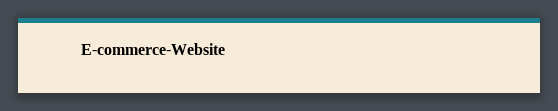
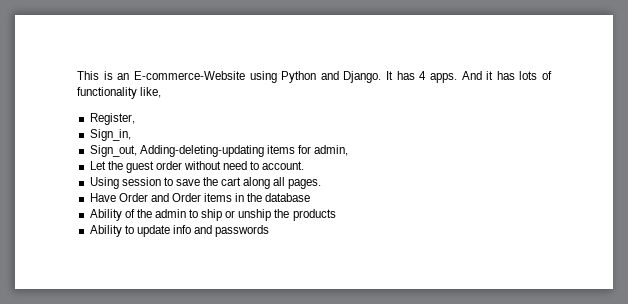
- E-commerce-Website
+ This is an E-commerce-Website using Python and Django. It has 4 apps. And it has lots of functionality like,
+ Register,
+ Sign_in,
+ Sign_out, Adding-deleting-updating items for admin,
+ Let the guest order without need to account.
+ Using session to save the cart along all pages.
+ Have Order and Order items in the database
+ Ability of the admin to ship or unship the products
+ Ability to update info and passwords

